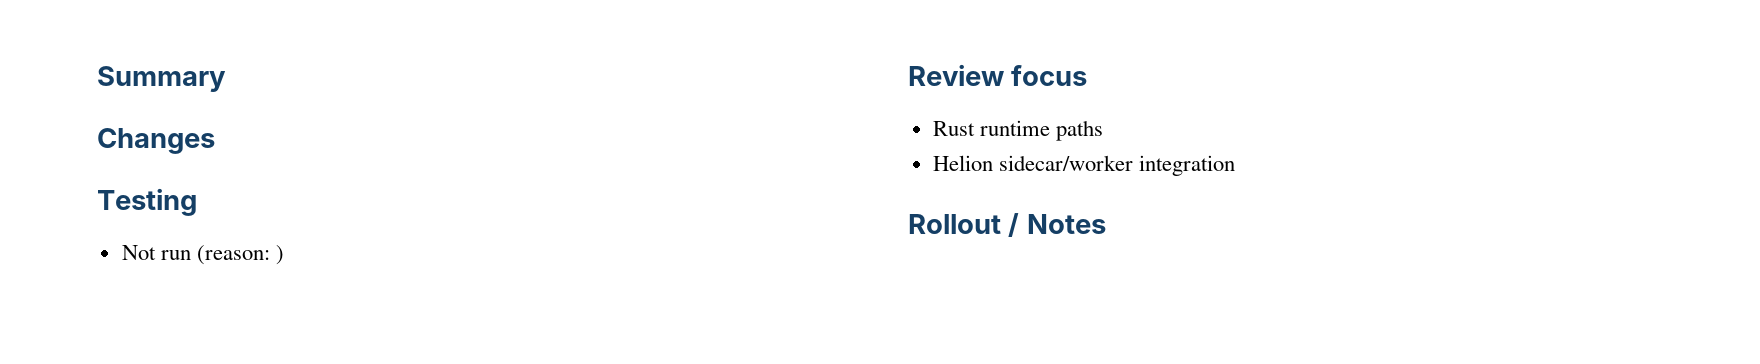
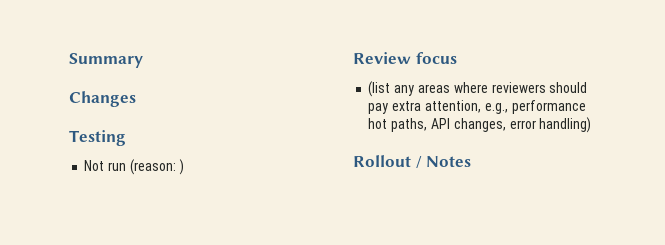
- Rust runtime paths
- Helion sidecar/worker integration
+ (list any areas where reviewers should pay extra attention, e.g., performance hot paths, API changes, error handling)

